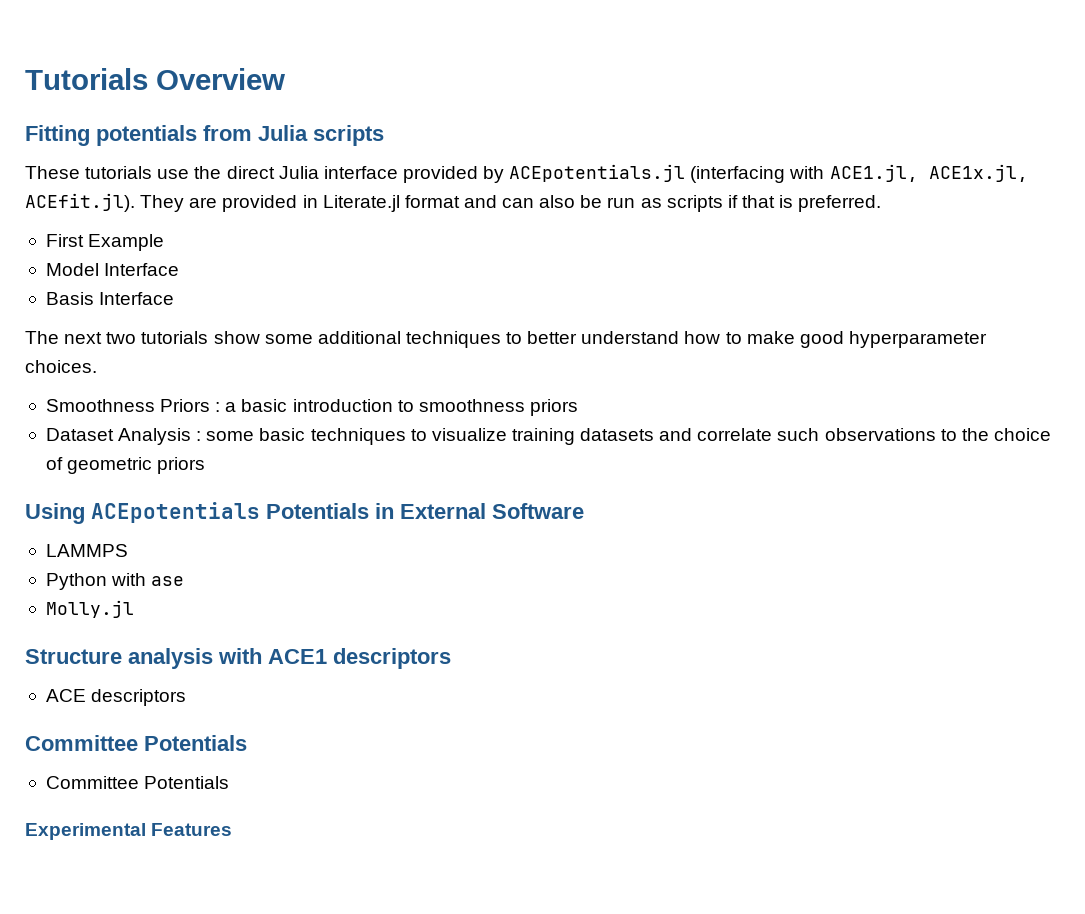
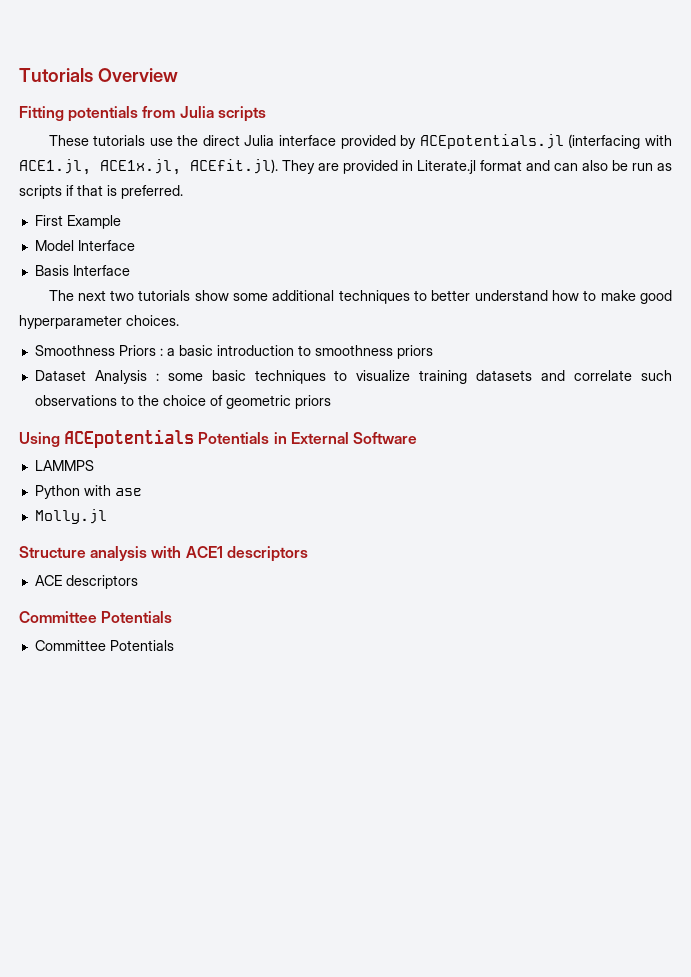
- Experimental Features

